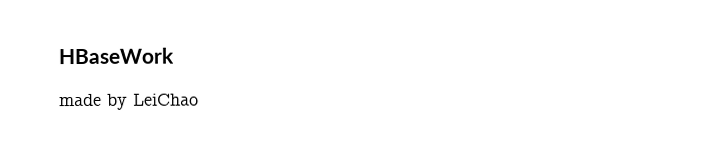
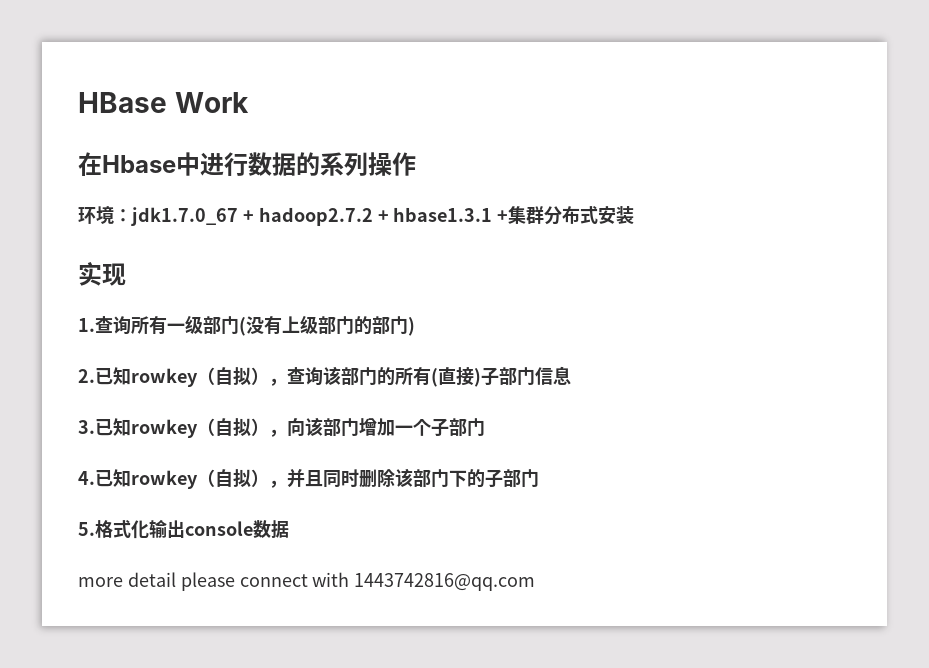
- HBaseWork
- made by LeiChao
+ HBase Work
+ 在Hbase中进行数据的系列操作
+ 环境：jdk1.7.0_67 + hadoop2.7.2 + hbase1.3.1 +集群分布式安装
+ 实现
+ 1.查询所有一级部门(没有上级部门的部门)
+ 2.已知rowkey（自拟），查询该部门的所有(直接)子部门信息
+ 3.已知rowkey（自拟），向该部门增加一个子部门
+ 4.已知rowkey（自拟），并且同时删除该部门下的子部门
+ 5.格式化输出console数据
+ more detail please connect with 1443742816@qq.com

